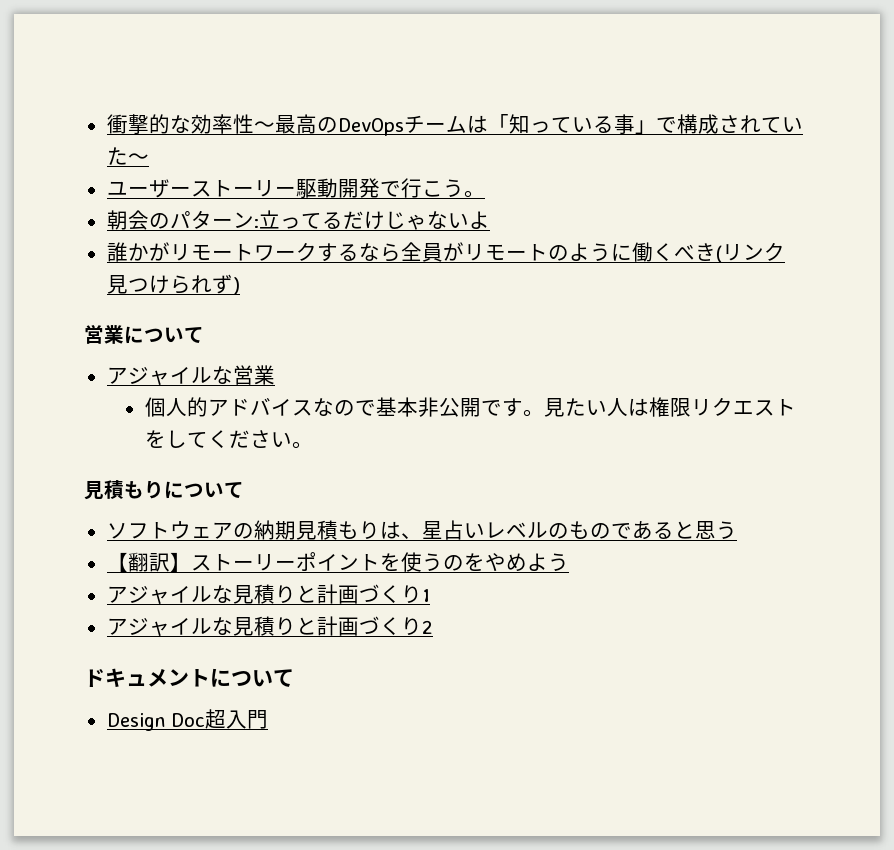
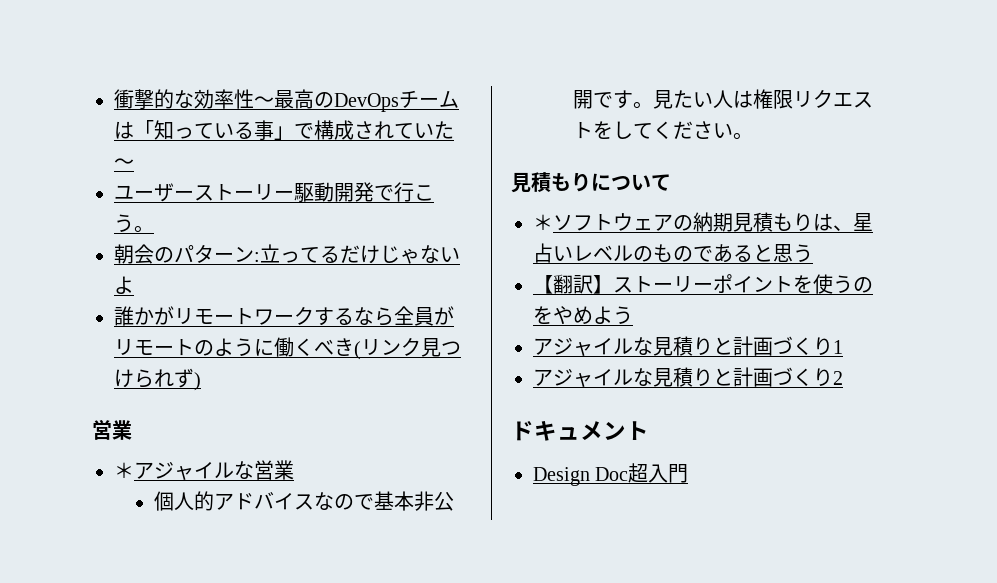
  誰かがリモートワークするなら全員がリモートのように働くべき(リンク見つけられず)
- 営業について
- アジャイルな営業
+ 営業
+ ＊アジャイルな営業
- ソフトウェアの納期見積もりは、星占いレベルのものであると思う
+ ＊ソフトウェアの納期見積もりは、星占いレベルのものであると思う
- ドキュメントについて
+ ドキュメント

